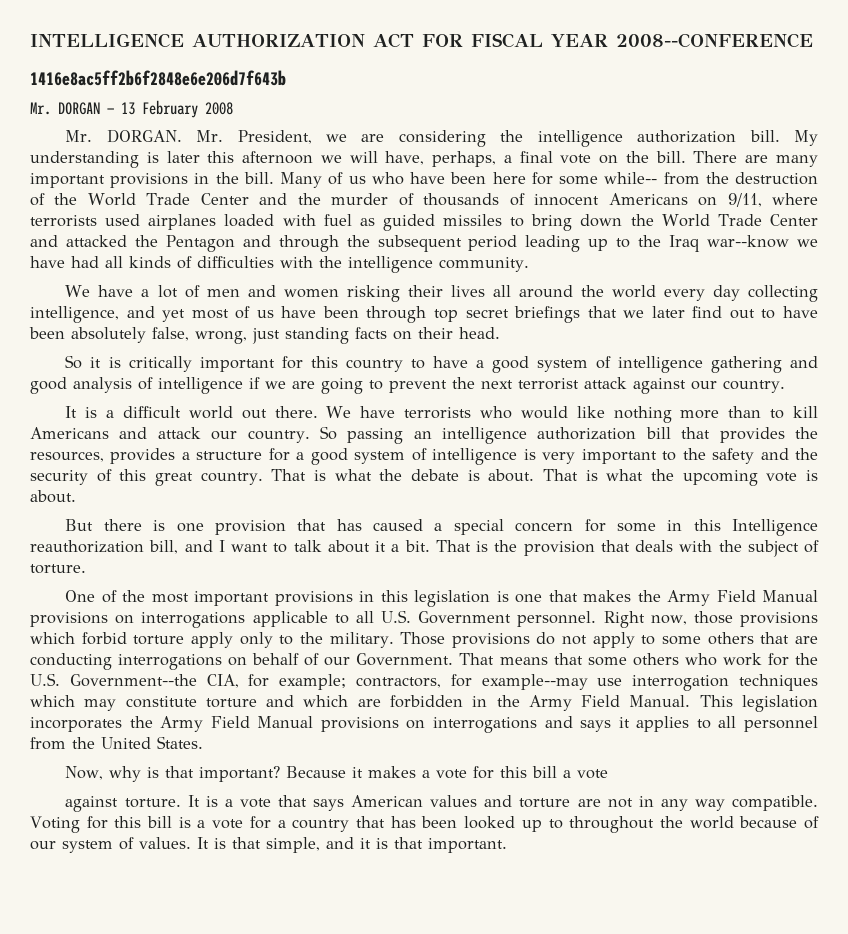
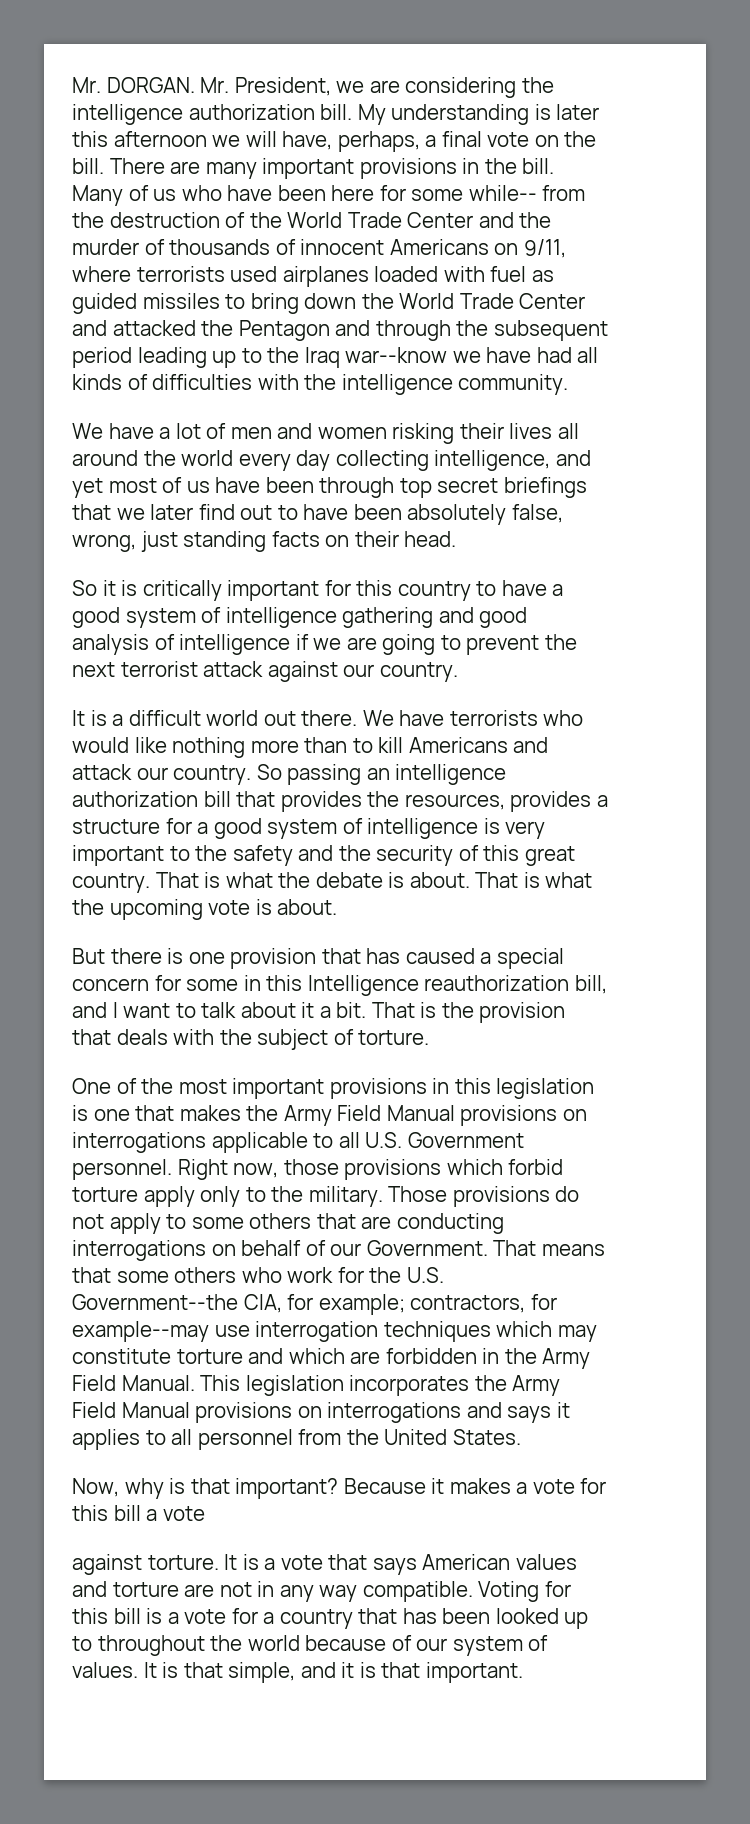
- INTELLIGENCE AUTHORIZATION ACT FOR FISCAL YEAR 2008--CONFERENCE
- 1416e8ac5ff2b6f2848e6e206d7f643b
- Mr. DORGAN — 13 February 2008

